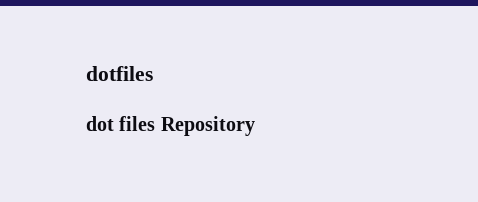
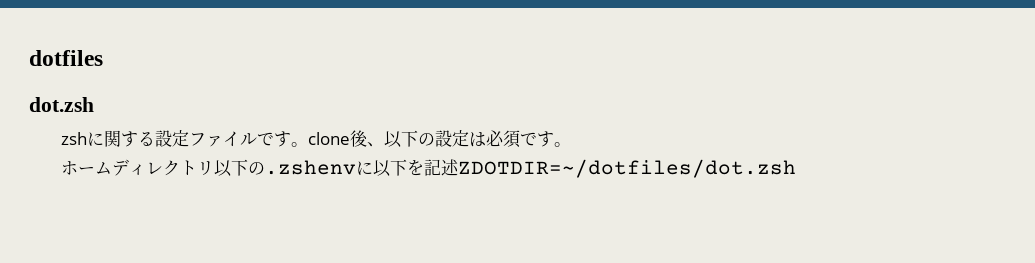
- dot files Repository
+ dot.zsh
+ zshに関する設定ファイルです。clone後、以下の設定は必須です。
+ ホームディレクトリ以下の.zshenvに以下を記述ZDOTDIR=~/dotfiles/dot.zsh

